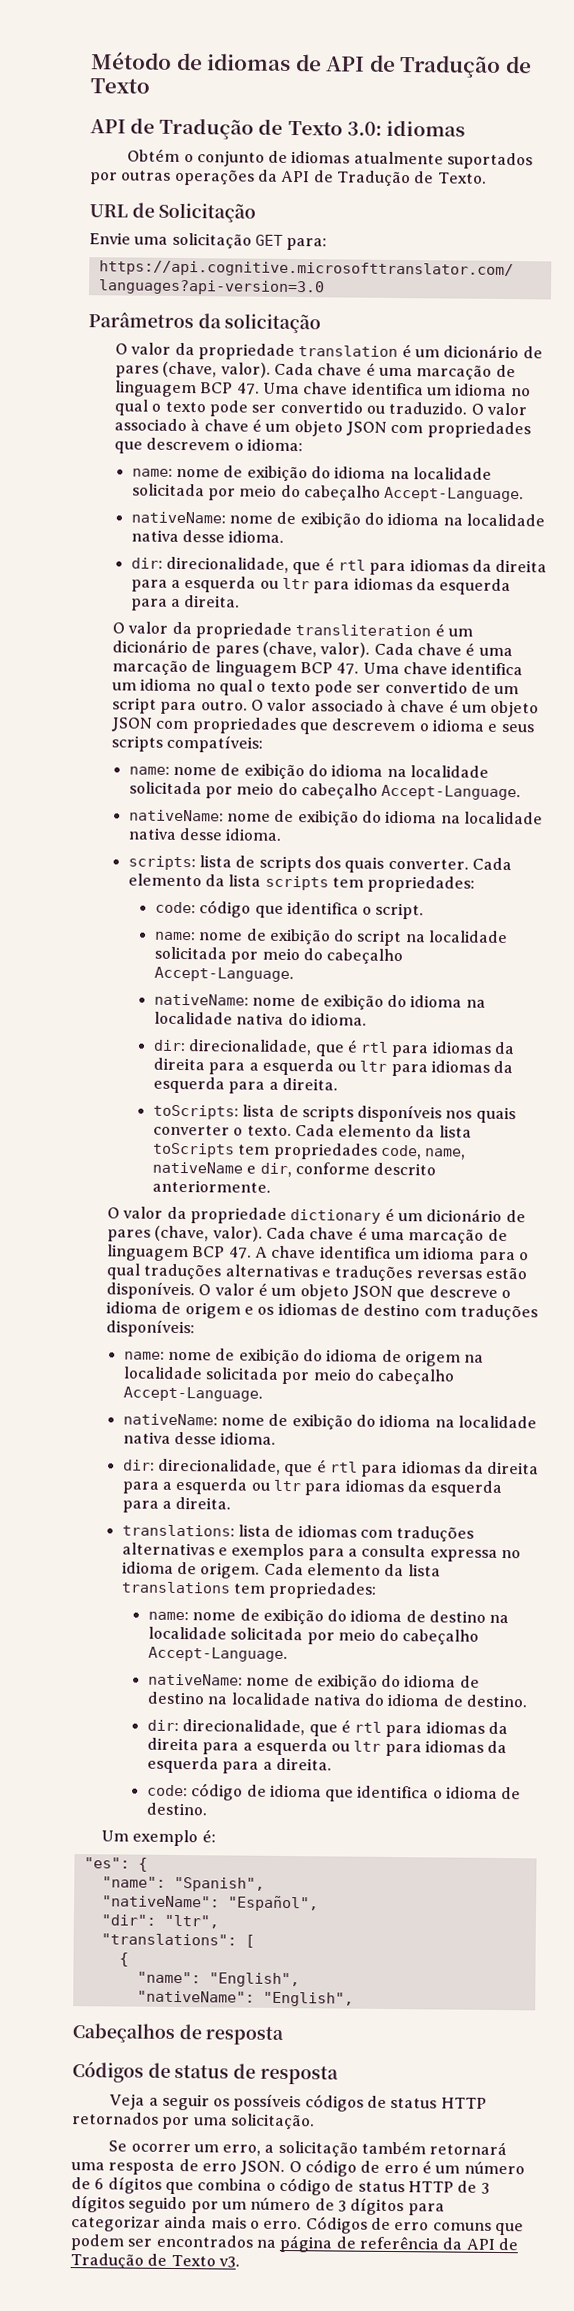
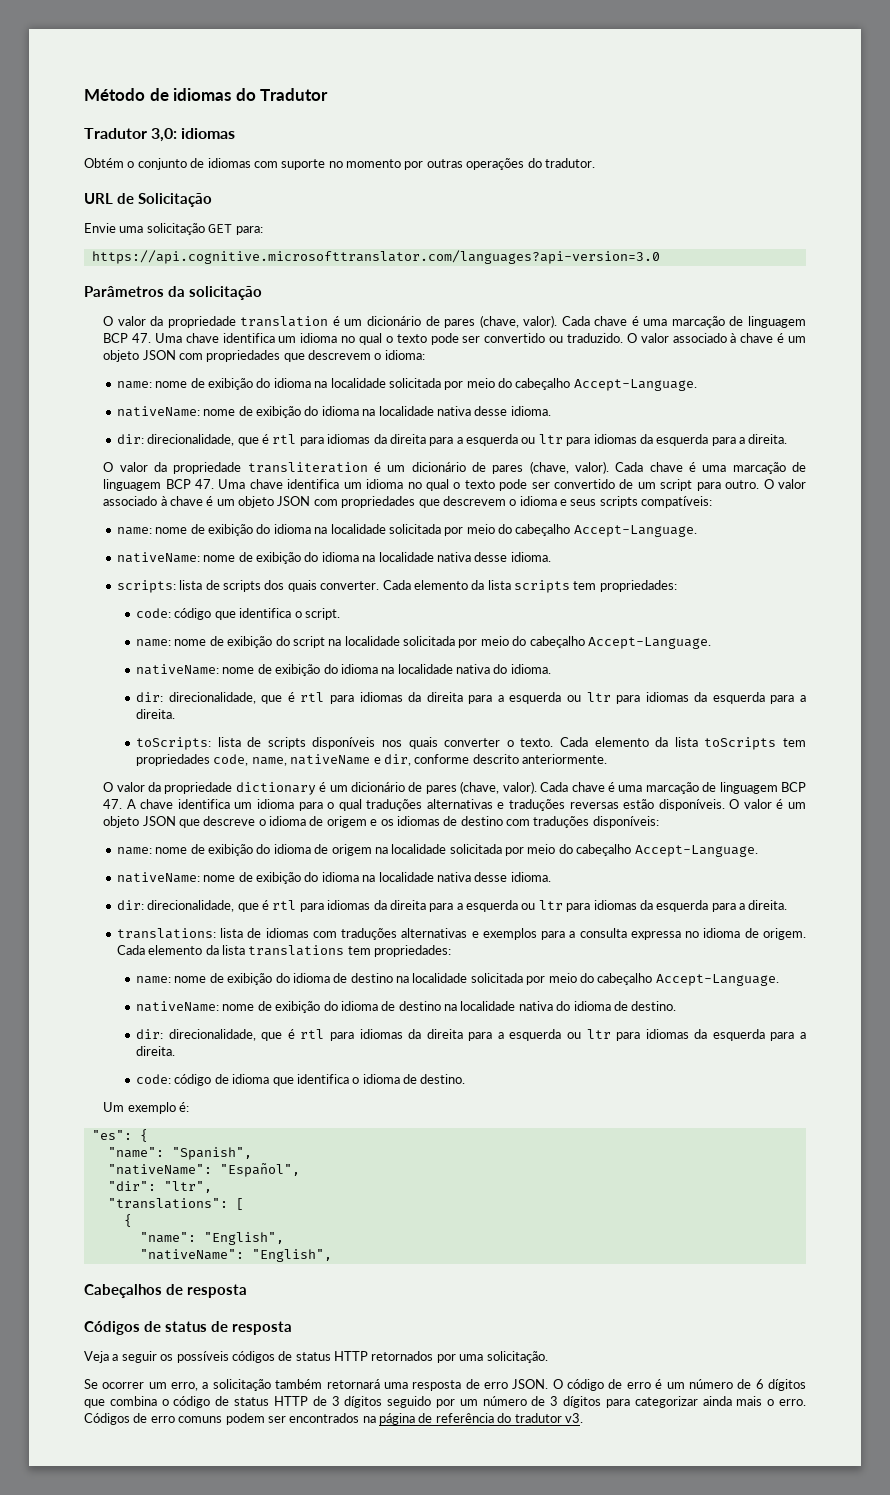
- Método de idiomas de API de Tradução de Texto
- API de Tradução de Texto 3.0: idiomas
+ Método de idiomas do Tradutor
+ Tradutor 3,0: idiomas
- Obtém o conjunto de idiomas atualmente suportados por outras operações da API de Tradução de Texto.
+ Obtém o conjunto de idiomas com suporte no momento por outras operações do tradutor.
- Códigos de erro comuns que podem ser encontrados na página de referência da API de Tradução de Texto v3.
+ Códigos de erro comuns podem ser encontrados na página de referência do tradutor v3.

